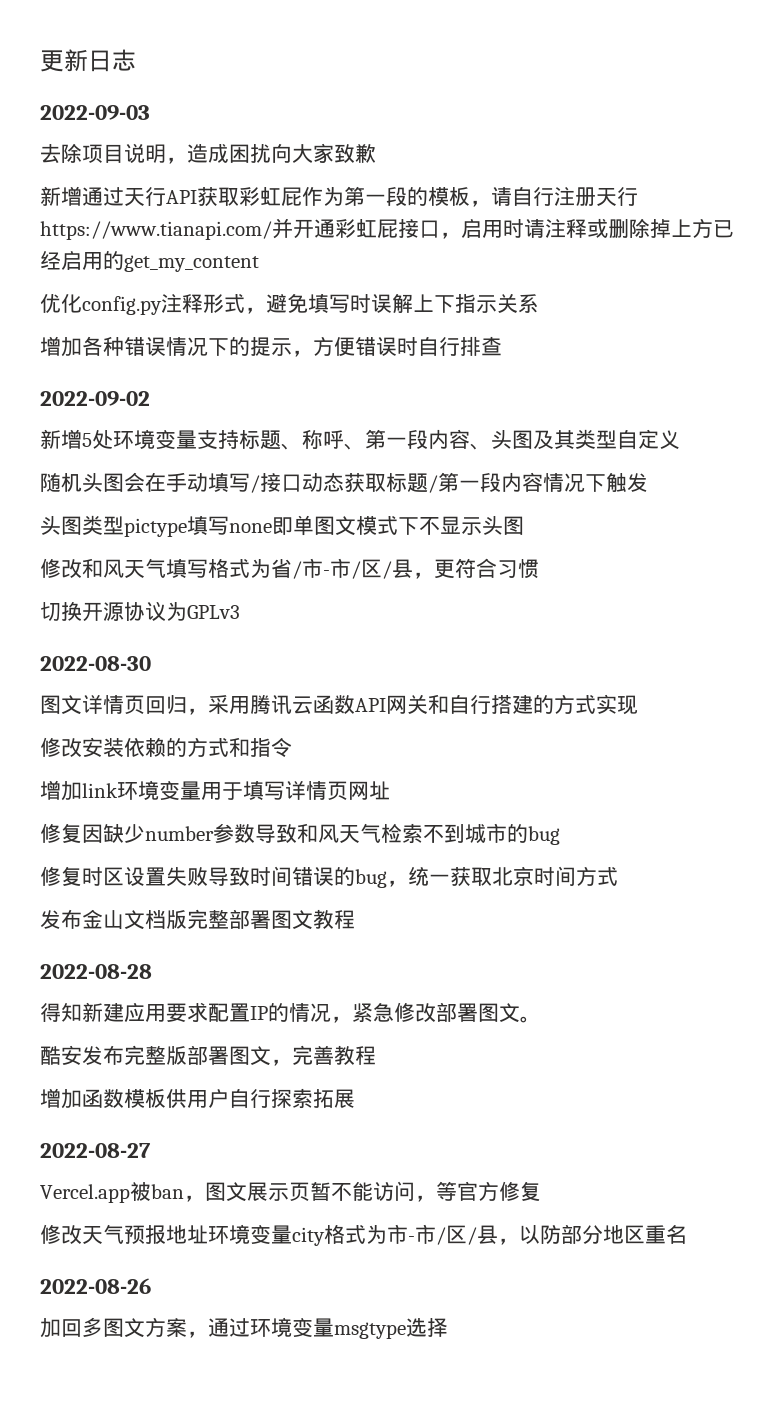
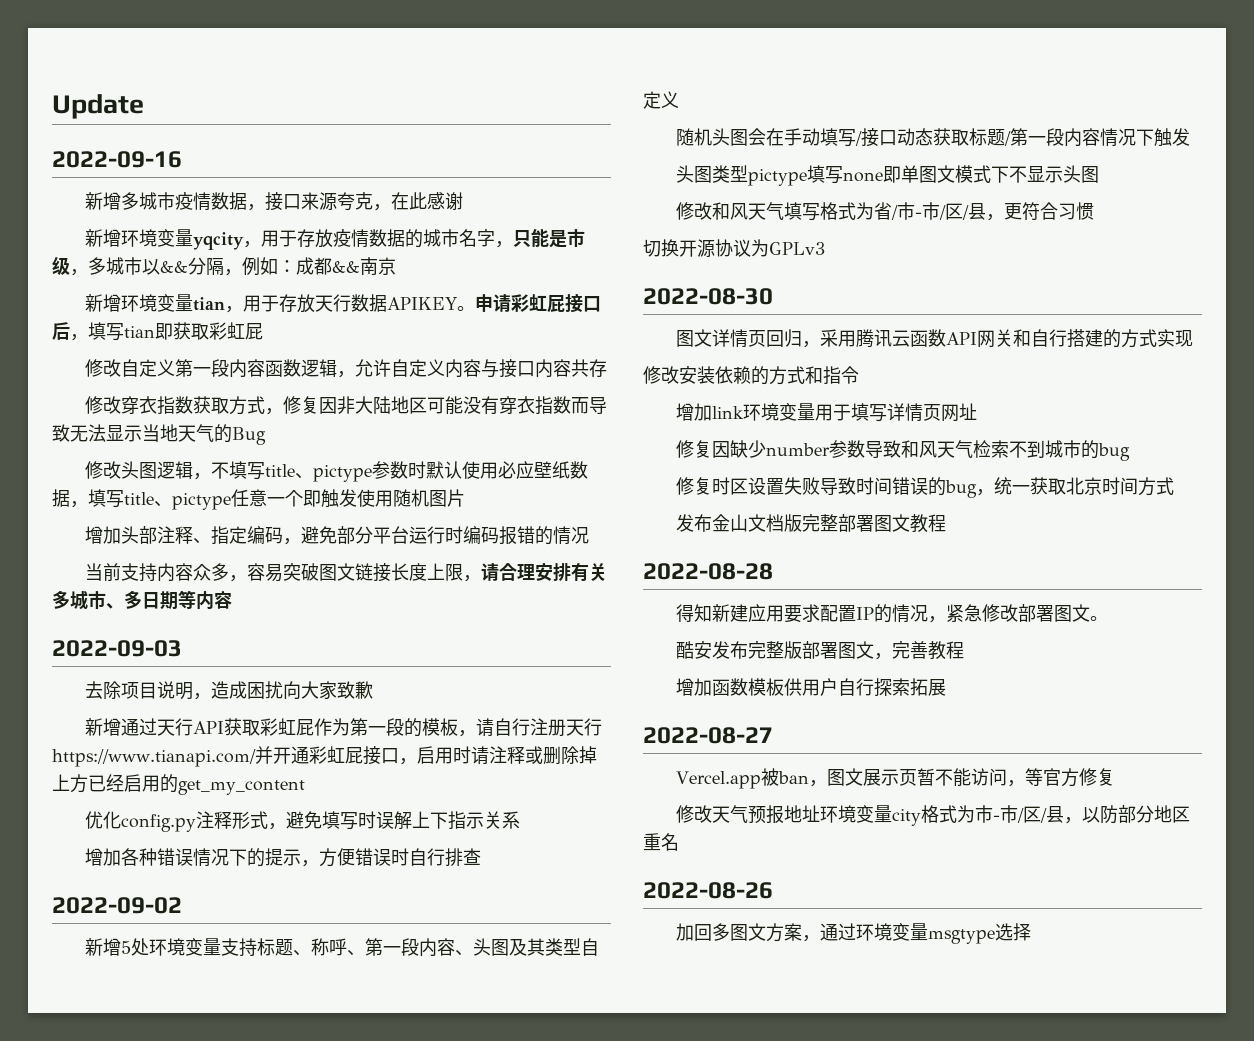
- 更新日志
+ Update
+ 2022-09-16
+ 新增多城市疫情数据，接口来源夸克，在此感谢
+ 新增环境变量yqcity，用于存放疫情数据的城市名字，只能是市级，多城市以&&分隔，例如：成都&&南京
+ 新增环境变量tian，用于存放天行数据APIKEY。申请彩虹屁接口后，填写tian即获取彩虹屁
+ 修改自定义第一段内容函数逻辑，允许自定义内容与接口内容共存
+ 修改穿衣指数获取方式，修复因非大陆地区可能没有穿衣指数而导致无法显示当地天气的Bug
+ 修改头图逻辑，不填写title、pictype参数时默认使用必应壁纸数据，填写title、pictype任意一个即触发使用随机图片
+ 增加头部注释、指定编码，避免部分平台运行时编码报错的情况
+ 当前支持内容众多，容易突破图文链接长度上限，请合理安排有关多城市、多日期等内容

